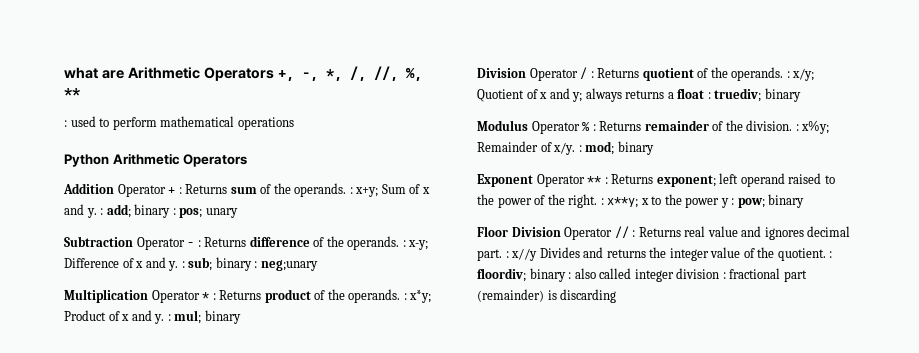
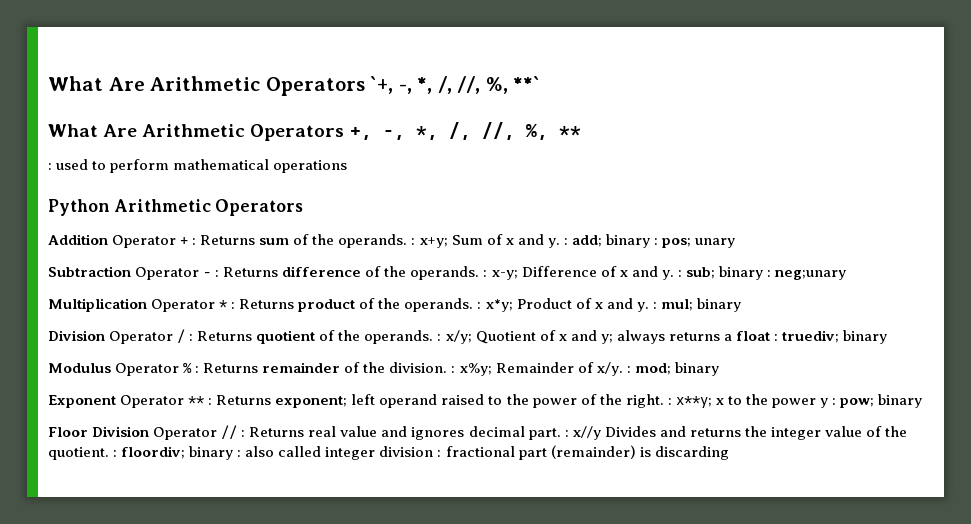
- what are Arithmetic Operators +, -, *, /, //, %, **
+ What Are Arithmetic Operators `+, -, *, /, //, %, **`
+ What Are Arithmetic Operators +, -, *, /, //, %, **

